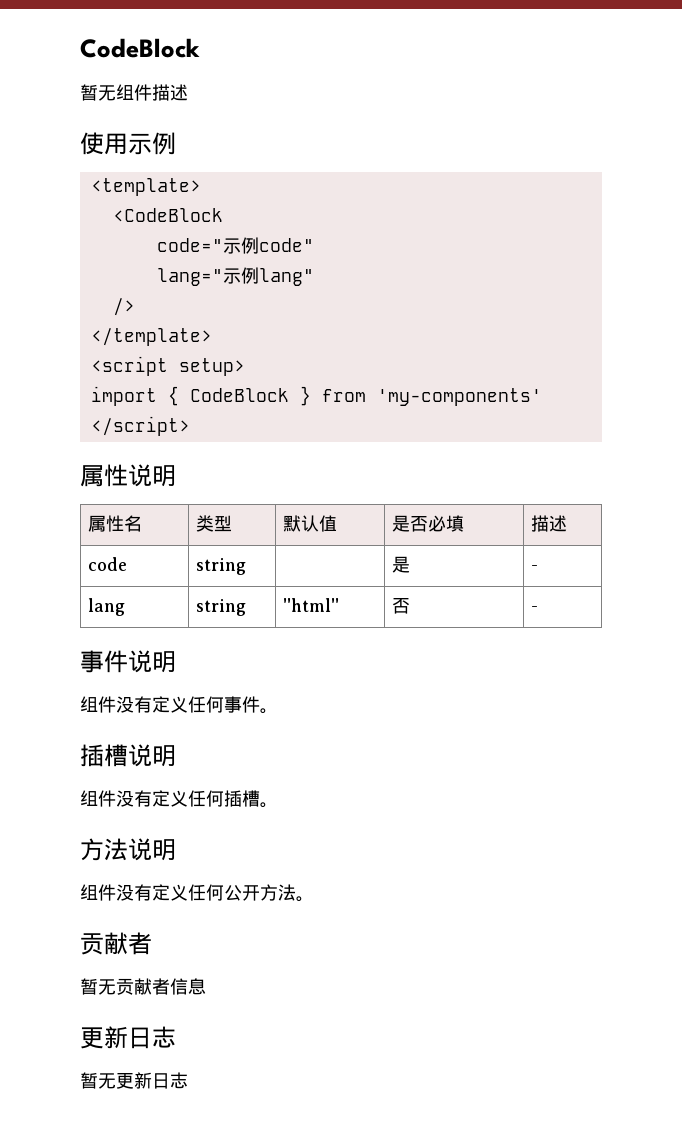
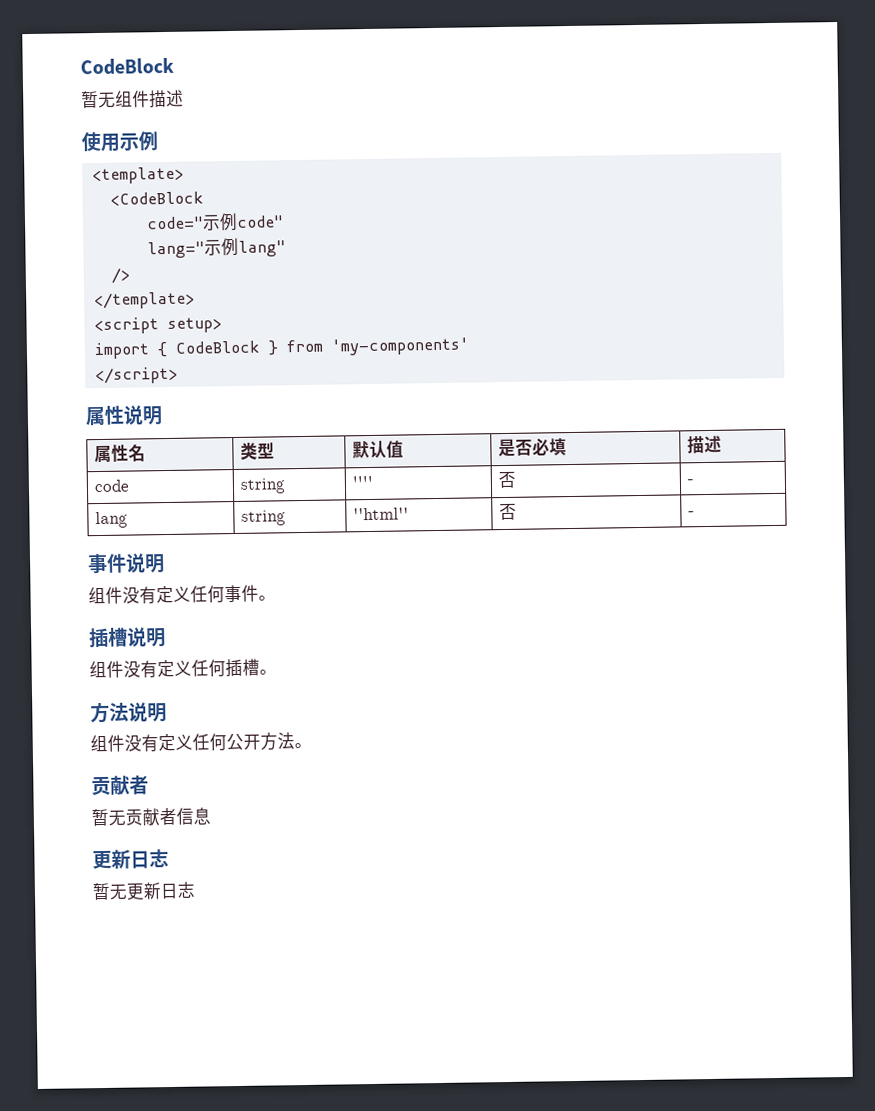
- code | string | | 是 | -
+ code | string | '''' | 否 | -

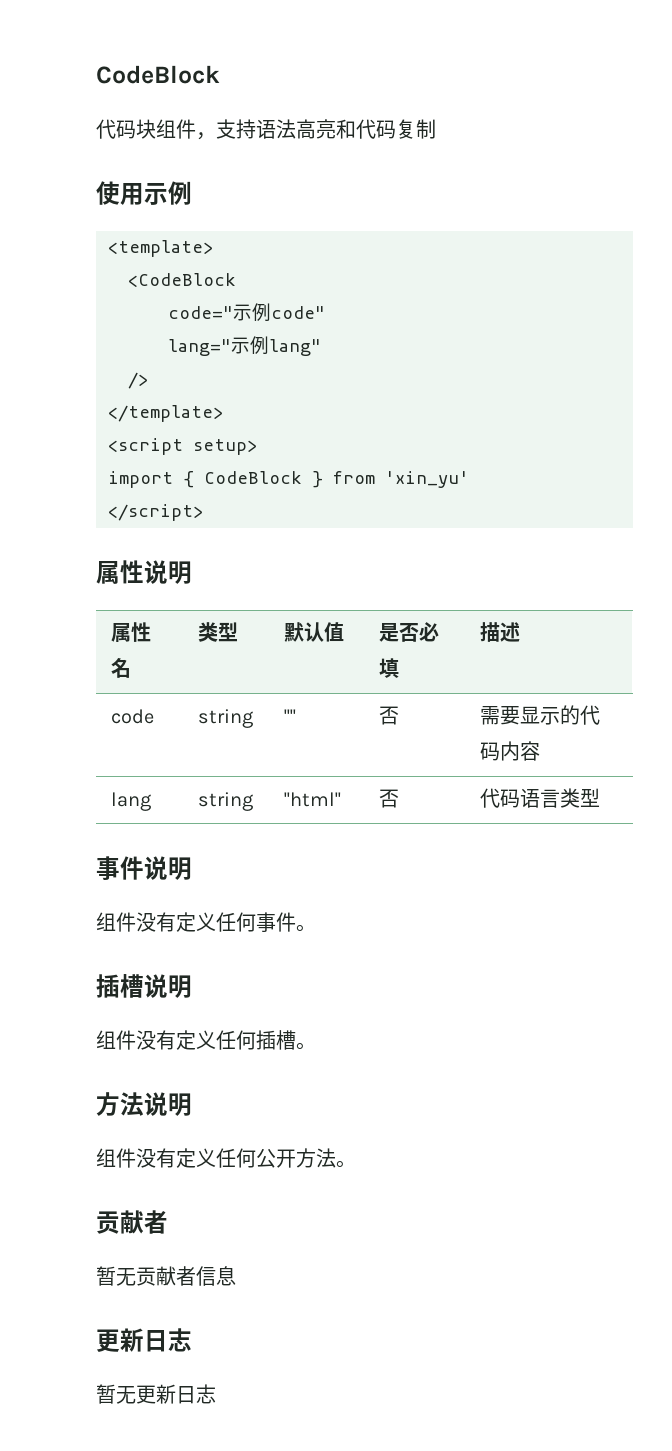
- 暂无组件描述
+ 代码块组件，支持语法高亮和代码复制
- import { CodeBlock } from 'my-components'
+ import { CodeBlock } from 'xin_yu'
- code | string | '''' | 否 | -
+ code | string | '''' | 否 | 需要显示的代码内容
- lang | string | ''html'' | 否 | -
+ lang | string | ''html'' | 否 | 代码语言类型

